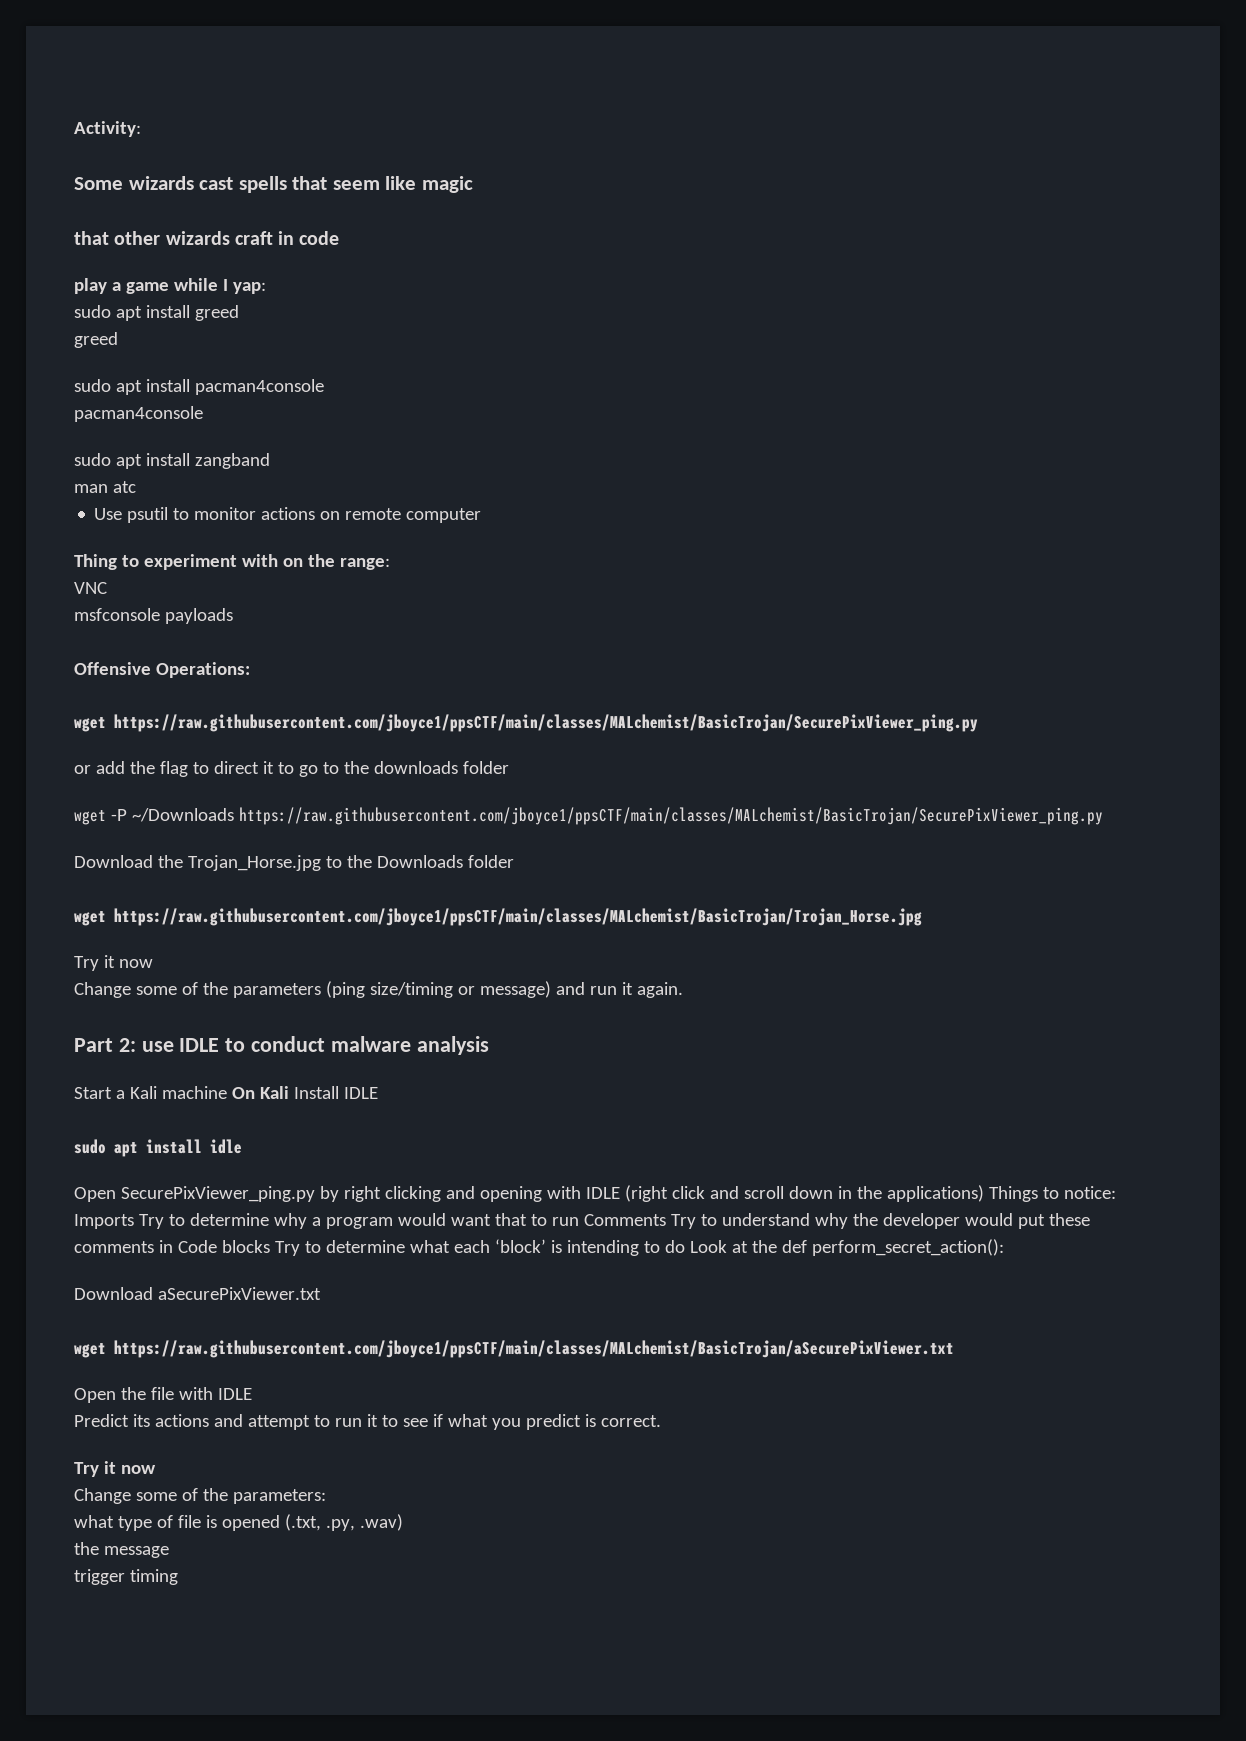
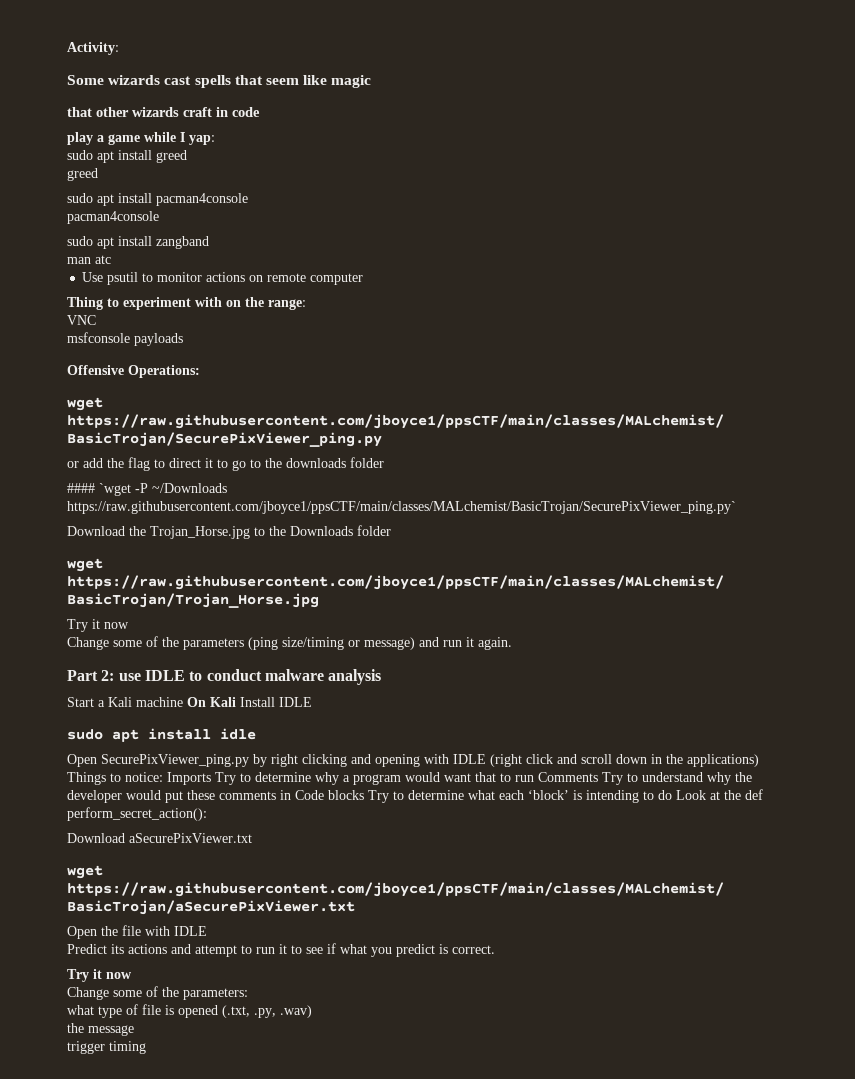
- wget -P ~/Downloads https://raw.githubusercontent.com/jboyce1/ppsCTF/main/classes/MALchemist/BasicTrojan/SecurePixViewer_ping.py
+ #### `wget -P ~/Downloads https://raw.githubusercontent.com/jboyce1/ppsCTF/main/classes/MALchemist/BasicTrojan/SecurePixViewer_ping.py`

